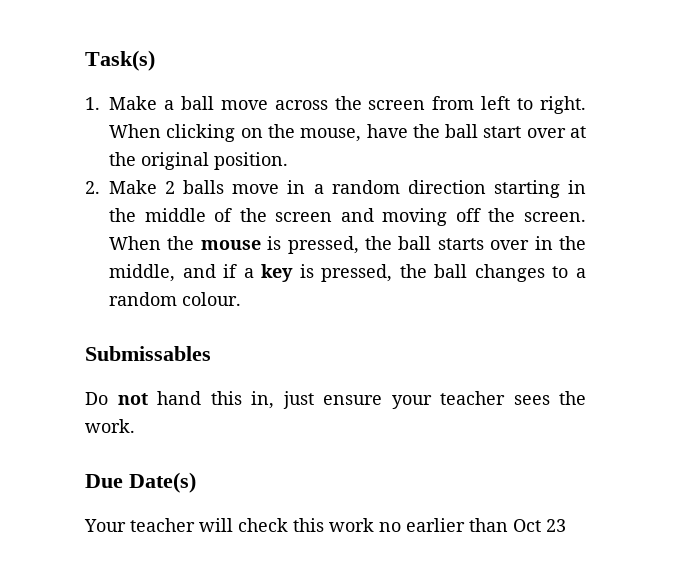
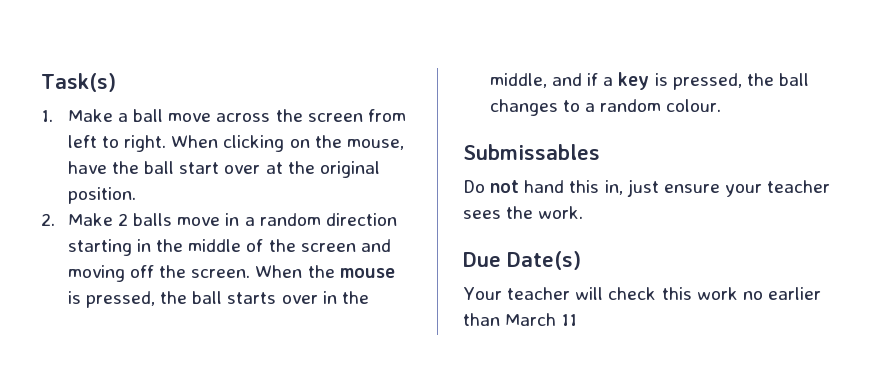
- Your teacher will check this work no earlier than Oct 23
+ Your teacher will check this work no earlier than March 11

